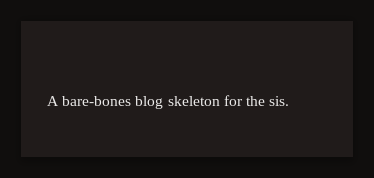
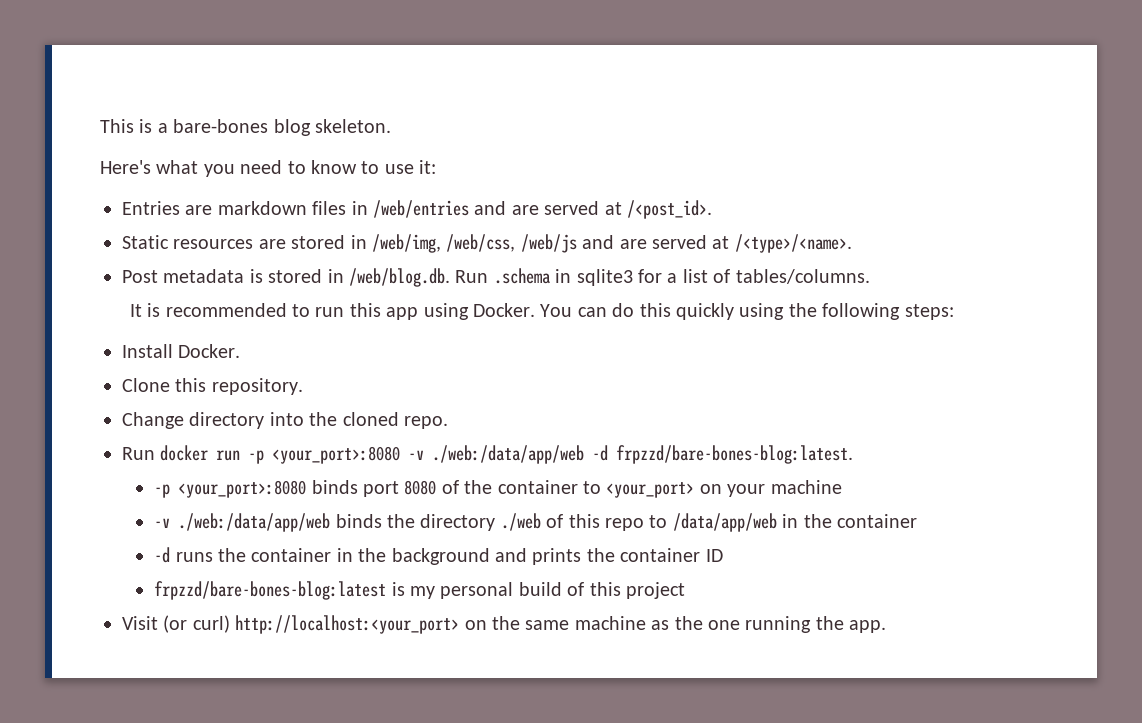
- A bare-bones blog skeleton for the sis.
+ This is a bare-bones blog skeleton.
+ Here's what you need to know to use it:
+ Entries are markdown files in /web/entries and are served at /<post_id>.
+ Static resources are stored in /web/img, /web/css, /web/js and are served at /<type>/<name>.
+ Post metadata is stored in /web/blog.db. Run .schema in sqlite3 for a list of tables/columns.
+ It is recommended to run this app using Docker. You can do this quickly using the following steps:
+ Install Docker.
+ Clone this repository.
+ Change directory into the cloned repo.
+ Run docker run -p <your_port>:8080 -v ./web:/data/app/web -d frpzzd/bare-bones-blog:latest.
+ -p <your_port>:8080 binds port 8080 of the container to <your_port> on your machine
+ -v ./web:/data/app/web binds the directory ./web of this repo to /data/app/web in the container
+ -d runs the container in the background and prints the container ID
+ frpzzd/bare-bones-blog:latest is my personal build of this project
+ Visit (or curl) http://localhost:<your_port> on the same machine as the one running the app.

